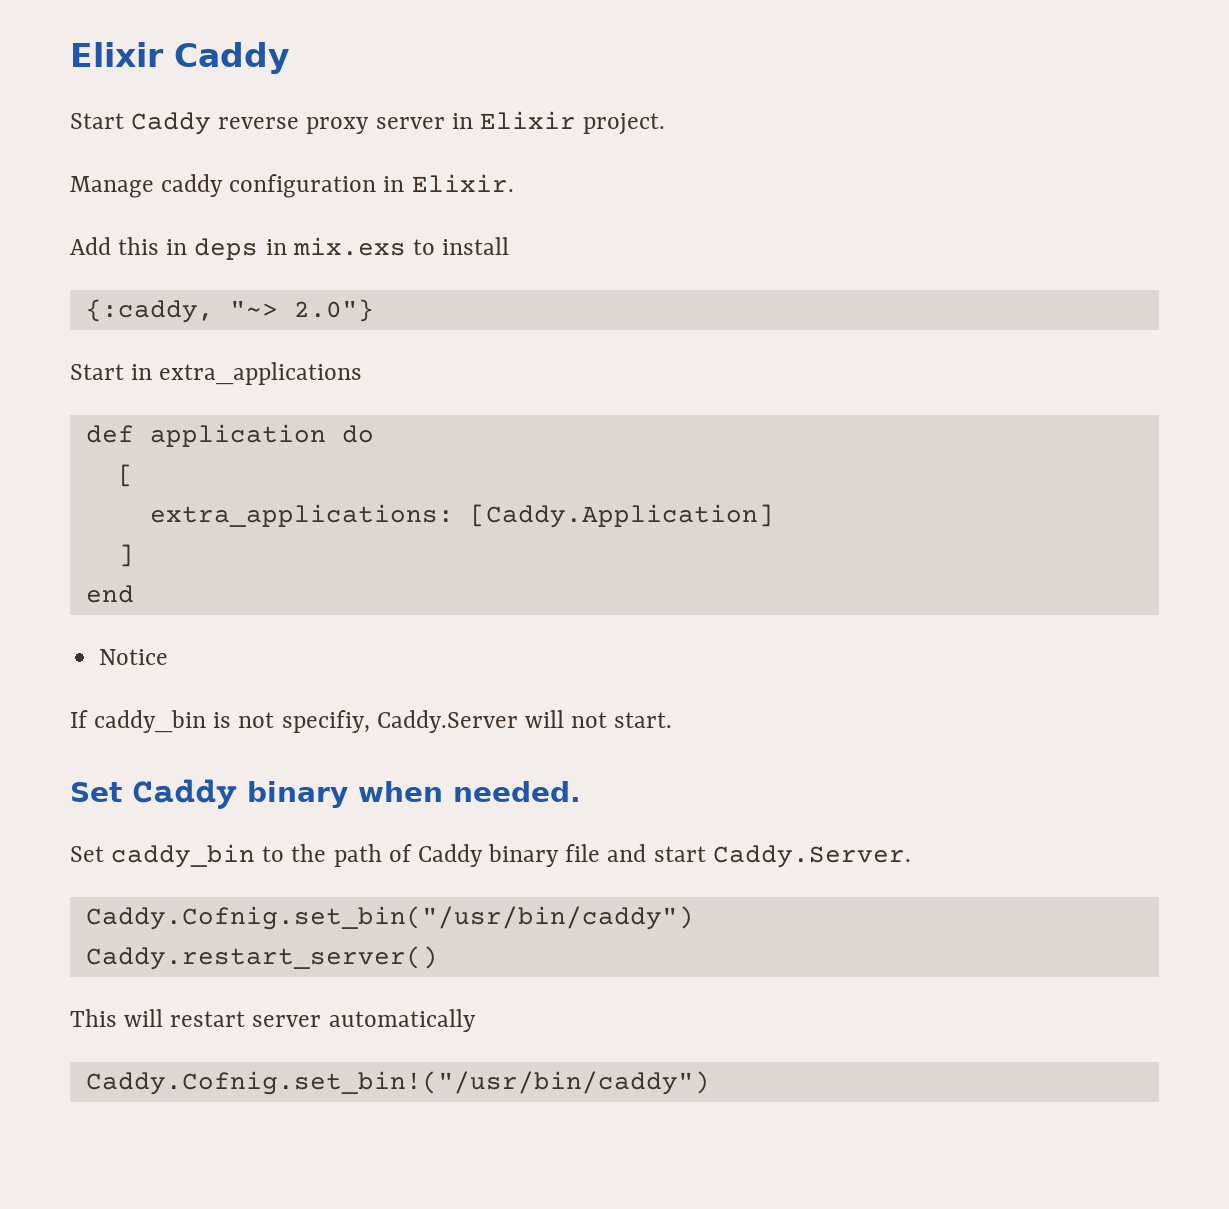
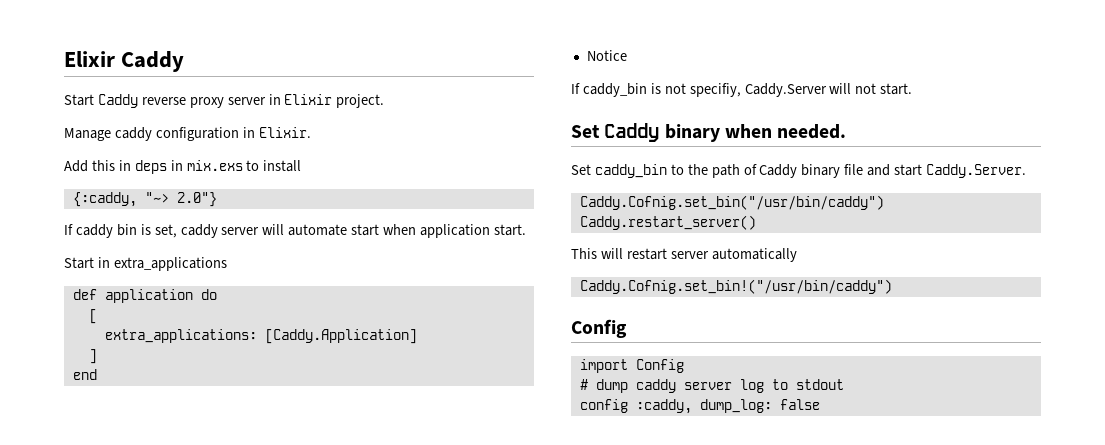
+ If caddy bin is set, caddy server will automate start when application start.
  Caddy.Cofnig.set_bin!("/usr/bin/caddy")
+ Config
+ import Config
+ # dump caddy server log to stdout
+ config :caddy, dump_log: false

